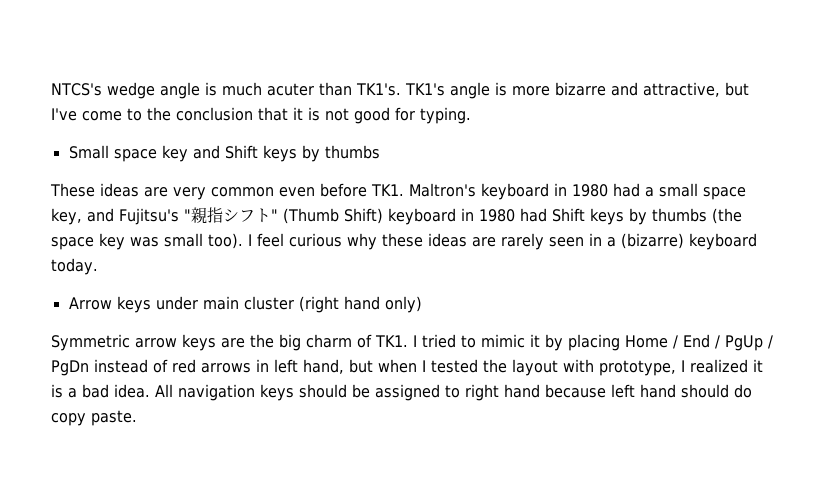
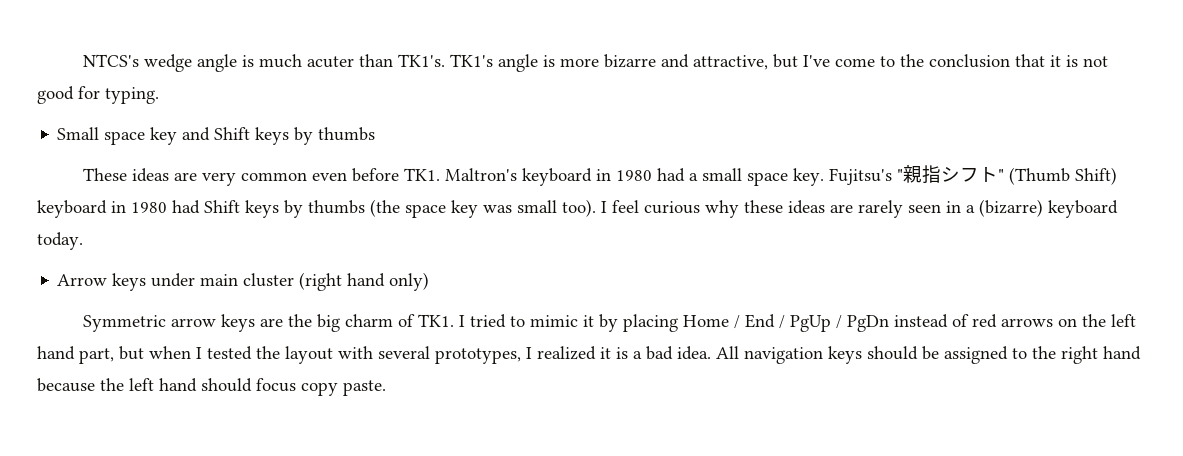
- These ideas are very common even before TK1. Maltron's keyboard in 1980 had a small space key, and Fujitsu's "親指シフト" (Thumb Shift) keyboard in 1980 had Shift keys by thumbs (the space key was small too).
+ These ideas are very common even before TK1. Maltron's keyboard in 1980 had a small space key. Fujitsu's "親指シフト" (Thumb Shift) keyboard in 1980 had Shift keys by thumbs (the space key was small too).
- Symmetric arrow keys are the big charm of TK1. I tried to mimic it by placing Home / End / PgUp / PgDn instead of red arrows in left hand, but when I tested the layout with prototype, I realized it is a bad idea.
+ Symmetric arrow keys are the big charm of TK1. I tried to mimic it by placing Home / End / PgUp / PgDn instead of red arrows on the left hand part, but when I tested the layout with several prototypes, I realized it is a bad idea.
- All navigation keys should be assigned to right hand because left hand should do copy paste.
+ All navigation keys should be assigned to the right hand because the left hand should focus copy paste.

